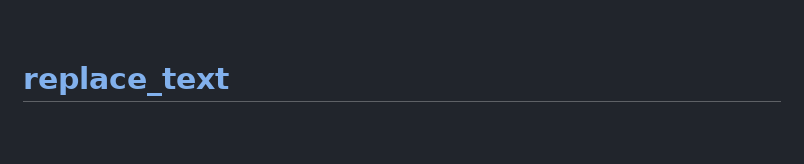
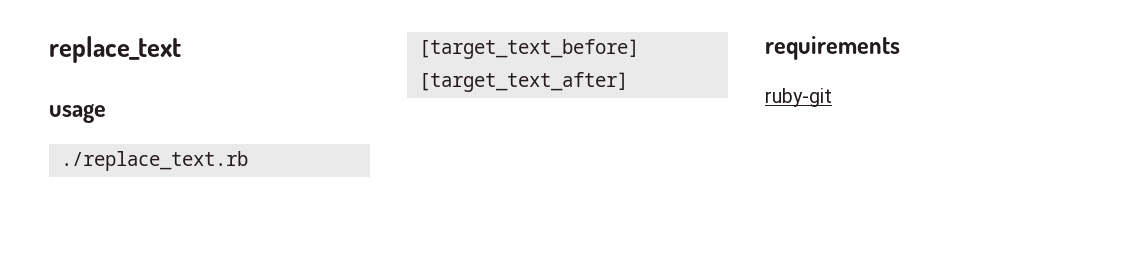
+ usage
+ ./replace_text.rb [target_text_before] [target_text_after]
+ requirements
+ ruby-git

